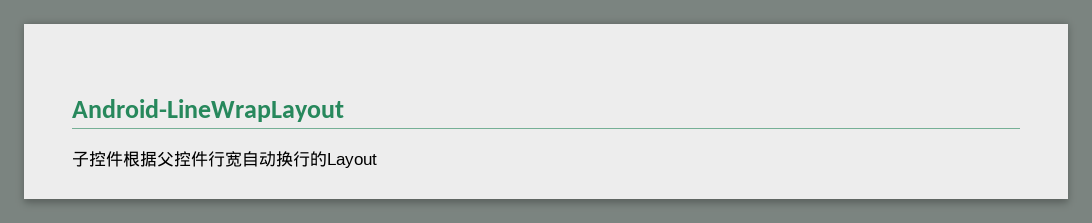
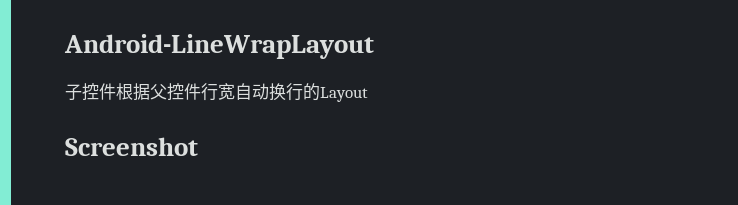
+ Screenshot

